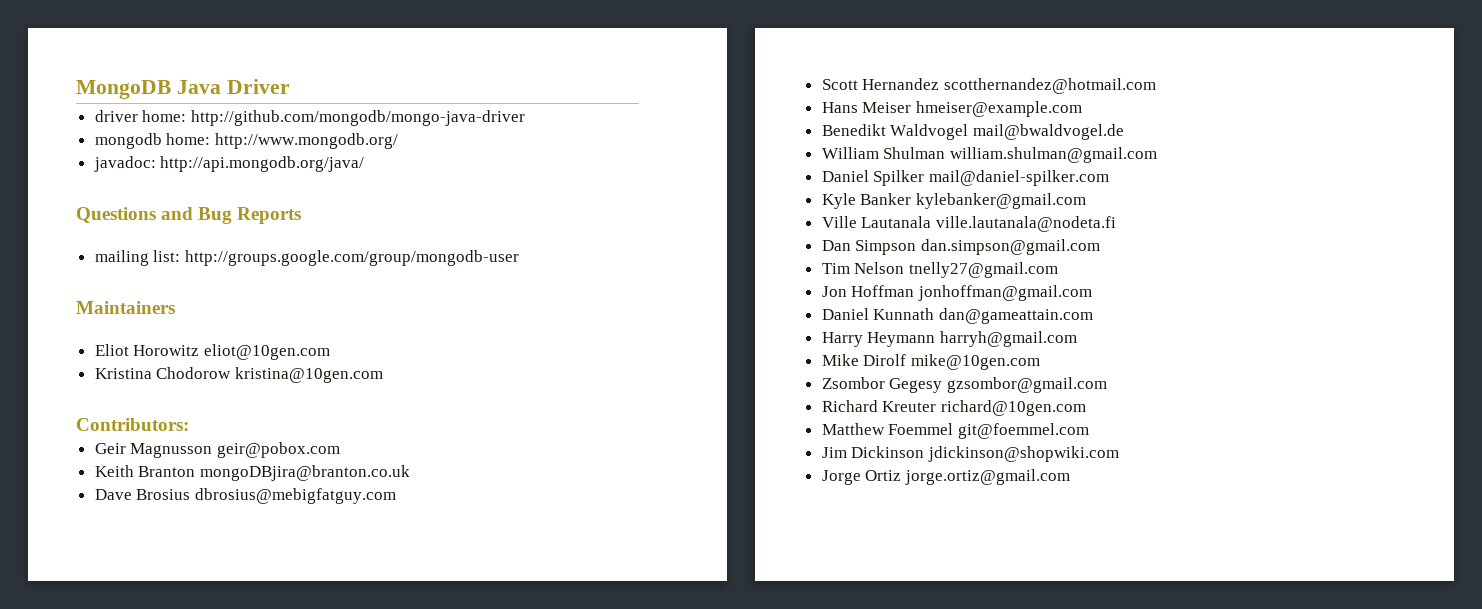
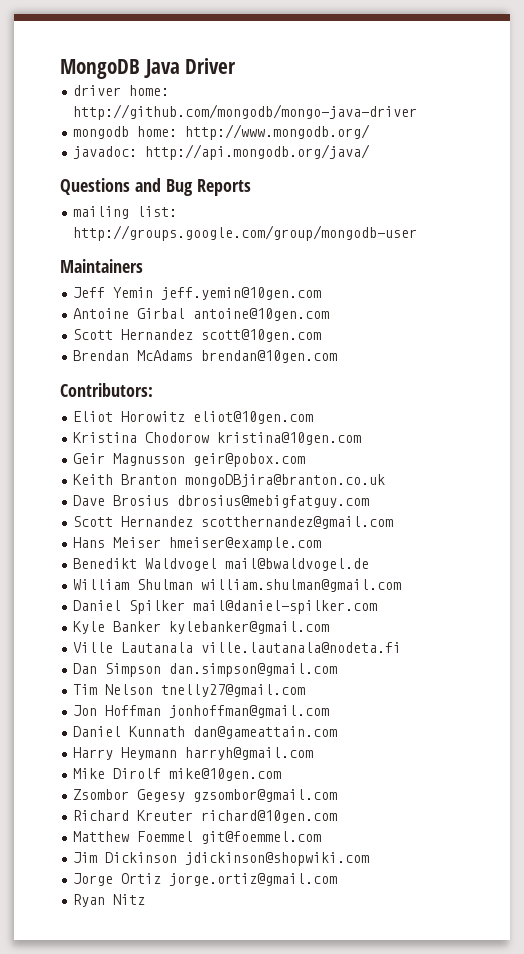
+ Jeff Yemin jeff.yemin@10gen.com
+ Antoine Girbal antoine@10gen.com
+ Scott Hernandez scott@10gen.com
+ Brendan McAdams brendan@10gen.com
+ Contributors:
- Contributors:
- Scott Hernandez scotthernandez@hotmail.com
+ Scott Hernandez scotthernandez@gmail.com
+ Ryan Nitz

